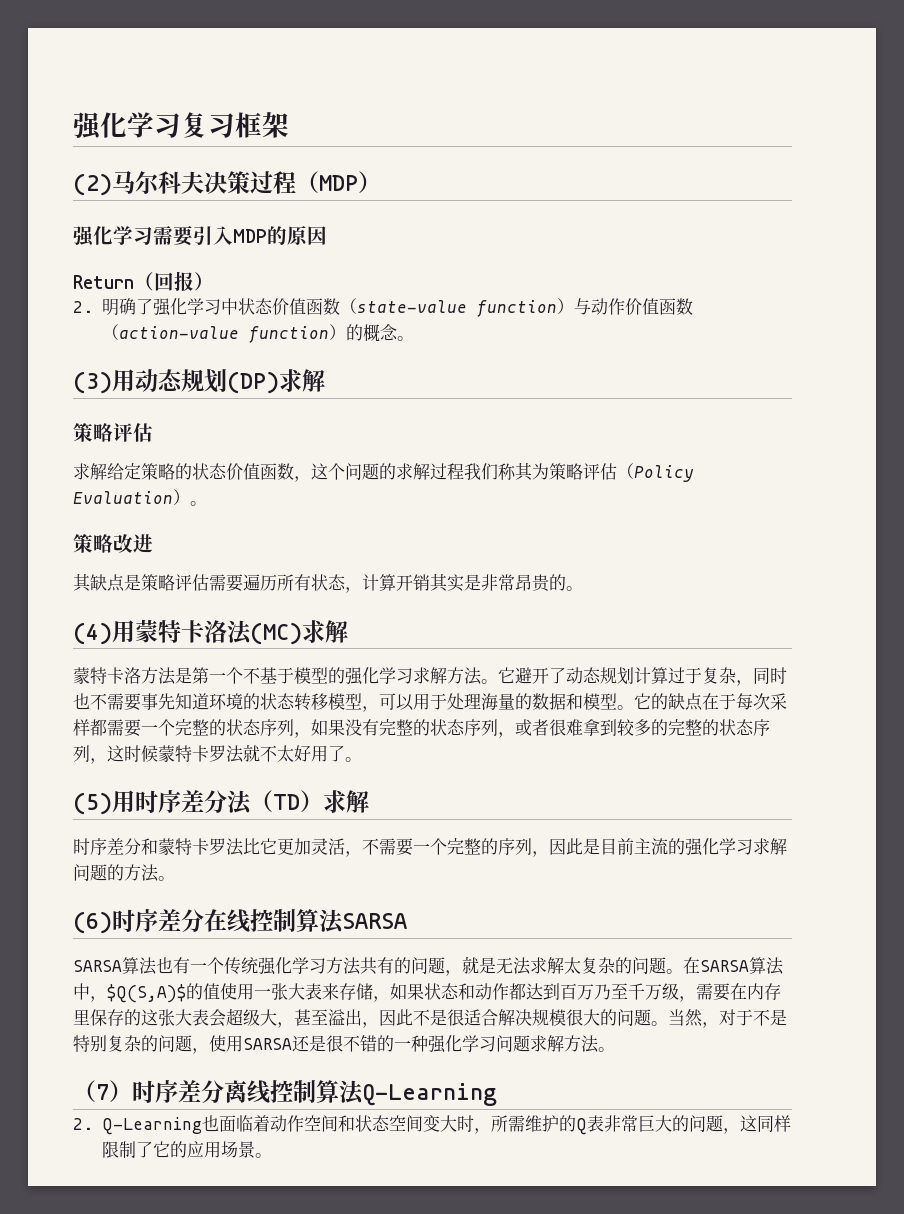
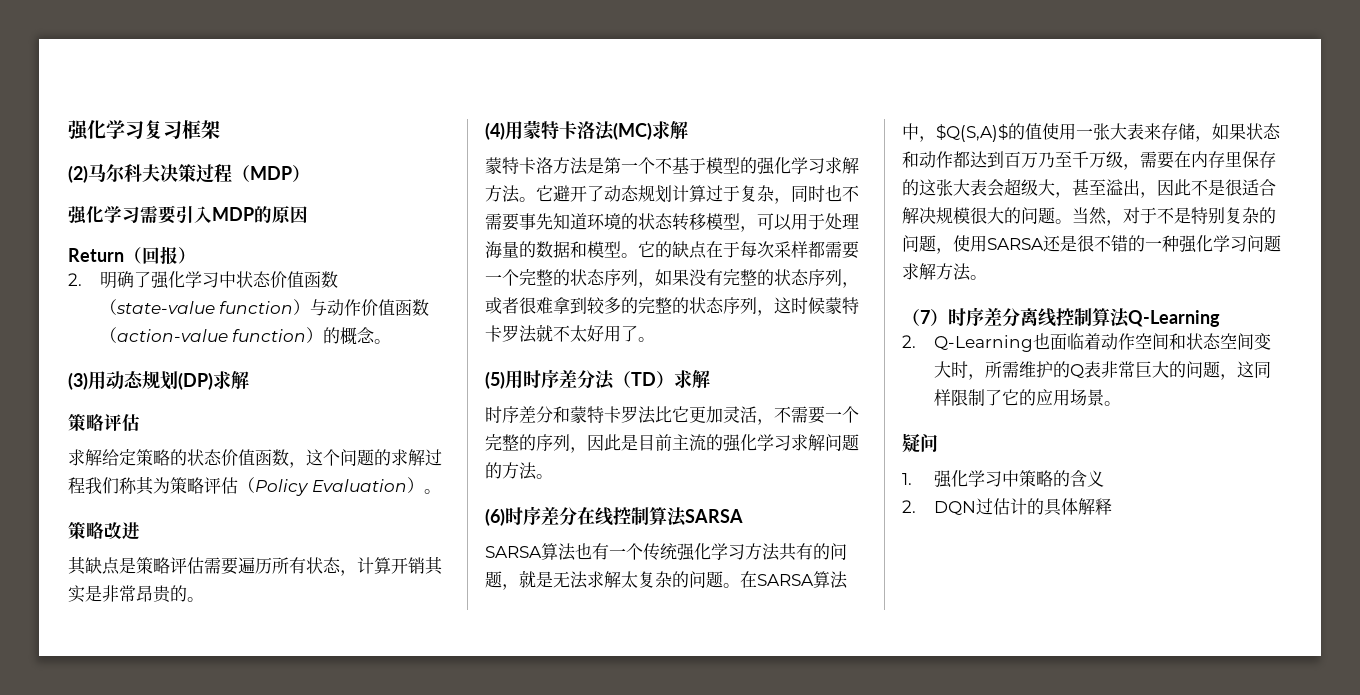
+ 疑问
+ 1.强化学习中策略的含义
+ 2. DQN过估计的具体解释

